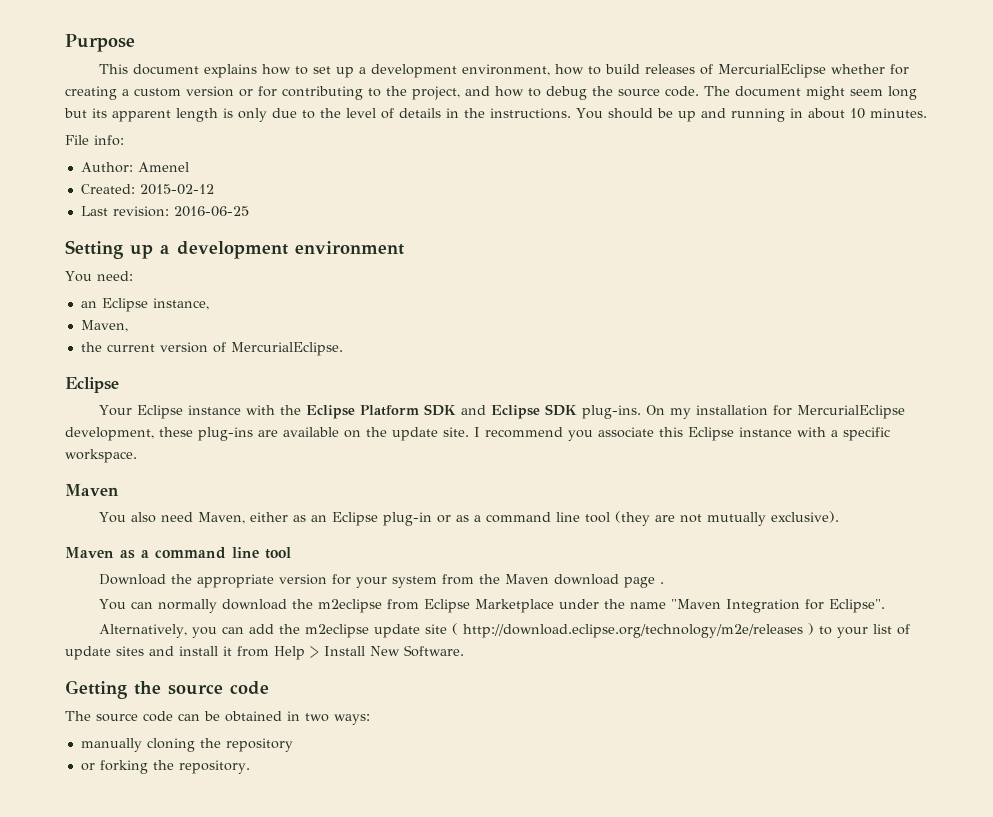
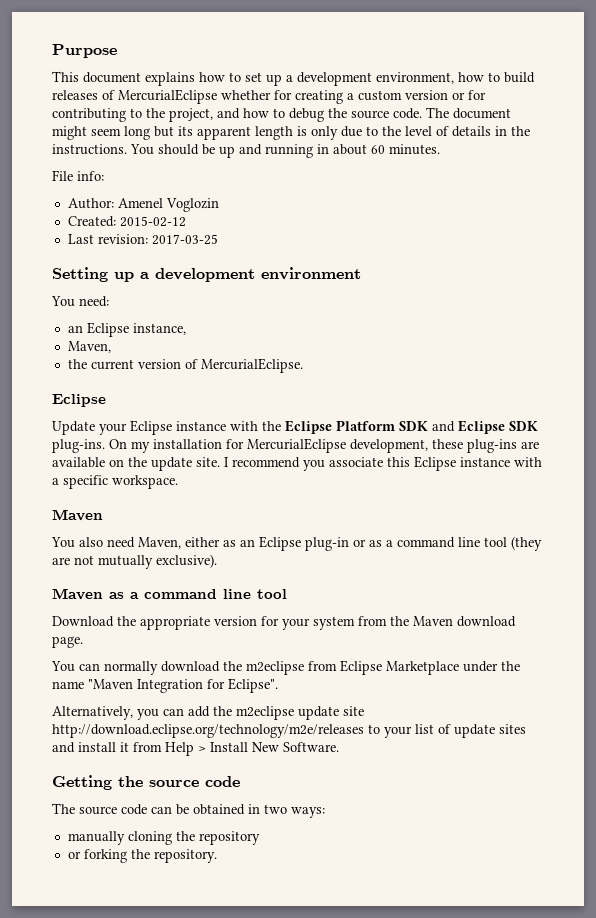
- You should be up and running in about 10 minutes.
+ You should be up and running in about 60 minutes.
- Author: Amenel
+ Author: Amenel Voglozin
- Last revision: 2016-06-25
+ Last revision: 2017-03-25
- Your Eclipse instance with the Eclipse Platform SDK and Eclipse SDK plug-ins.
+ Update your Eclipse instance with the Eclipse Platform SDK and Eclipse SDK plug-ins.
- Download the appropriate version for your system from the Maven download page .
+ Download the appropriate version for your system from the Maven download page.
- Alternatively, you can add the m2eclipse update site ( http://download.eclipse.org/technology/m2e/releases ) to your list of update sites and install it from Help > Install New Software.
+ Alternatively, you can add the m2eclipse update site http://download.eclipse.org/technology/m2e/releases to your list of update sites and install it from Help > Install New Software.

